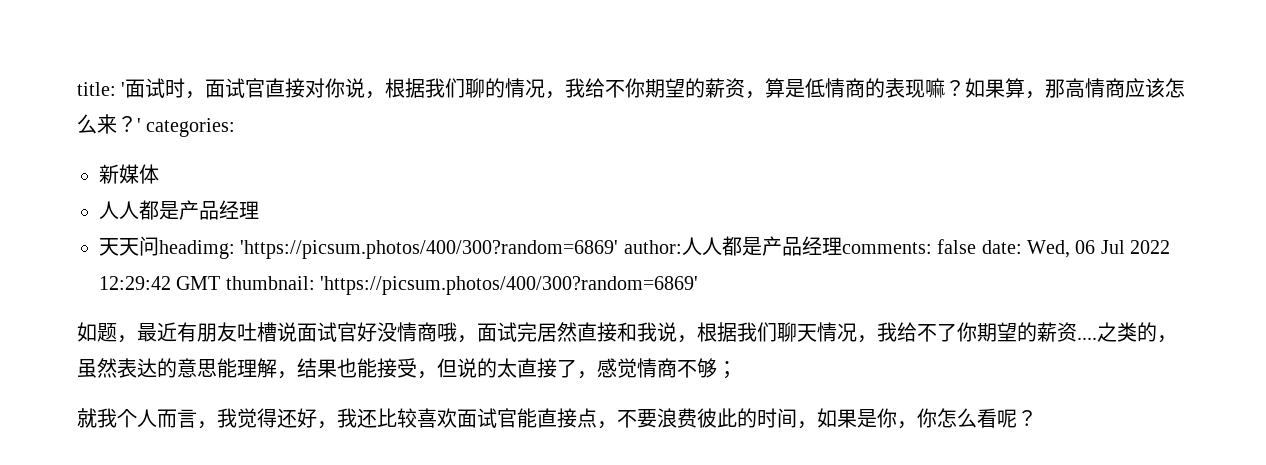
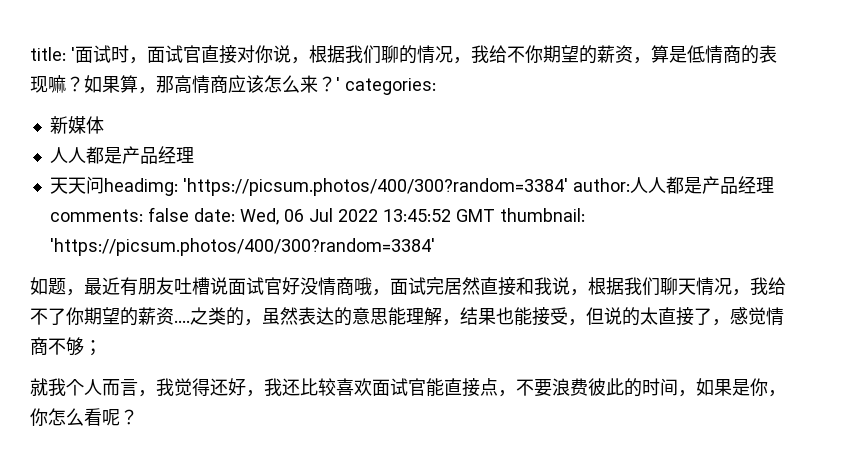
- 天天问headimg: 'https://picsum.photos/400/300?random=6869' author:人人都是产品经理comments: false date: Wed, 06 Jul 2022 12:29:42 GMT thumbnail: 'https://picsum.photos/400/300?random=6869'
+ 天天问headimg: 'https://picsum.photos/400/300?random=3384' author:人人都是产品经理comments: false date: Wed, 06 Jul 2022 13:45:52 GMT thumbnail: 'https://picsum.photos/400/300?random=3384'

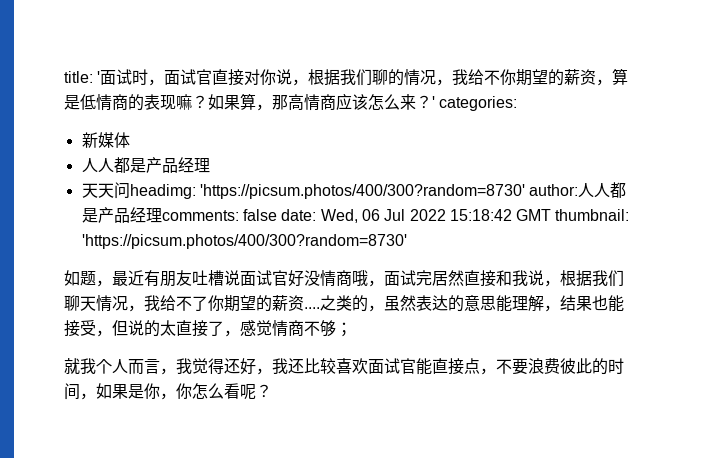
- 天天问headimg: 'https://picsum.photos/400/300?random=3384' author:人人都是产品经理comments: false date: Wed, 06 Jul 2022 13:45:52 GMT thumbnail: 'https://picsum.photos/400/300?random=3384'
+ 天天问headimg: 'https://picsum.photos/400/300?random=8730' author:人人都是产品经理comments: false date: Wed, 06 Jul 2022 15:18:42 GMT thumbnail: 'https://picsum.photos/400/300?random=8730'

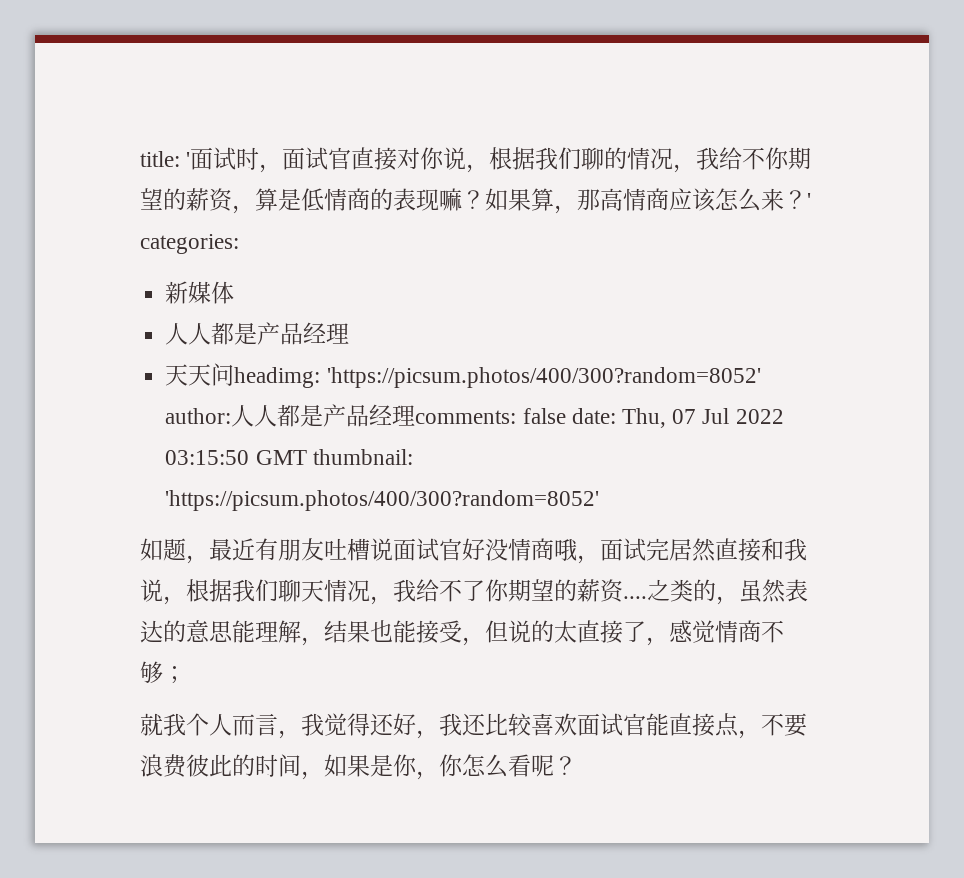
- 天天问headimg: 'https://picsum.photos/400/300?random=8730' author:人人都是产品经理comments: false date: Wed, 06 Jul 2022 15:18:42 GMT thumbnail: 'https://picsum.photos/400/300?random=8730'
+ 天天问headimg: 'https://picsum.photos/400/300?random=8052' author:人人都是产品经理comments: false date: Thu, 07 Jul 2022 03:15:50 GMT thumbnail: 'https://picsum.photos/400/300?random=8052'

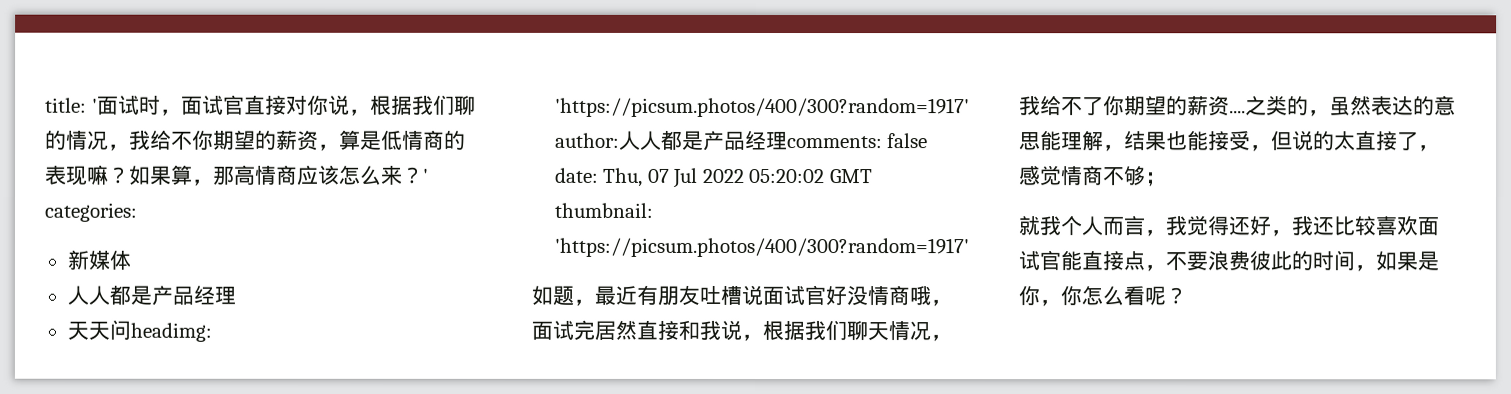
- 天天问headimg: 'https://picsum.photos/400/300?random=8052' author:人人都是产品经理comments: false date: Thu, 07 Jul 2022 03:15:50 GMT thumbnail: 'https://picsum.photos/400/300?random=8052'
+ 天天问headimg: 'https://picsum.photos/400/300?random=1917' author:人人都是产品经理comments: false date: Thu, 07 Jul 2022 05:20:02 GMT thumbnail: 'https://picsum.photos/400/300?random=1917'

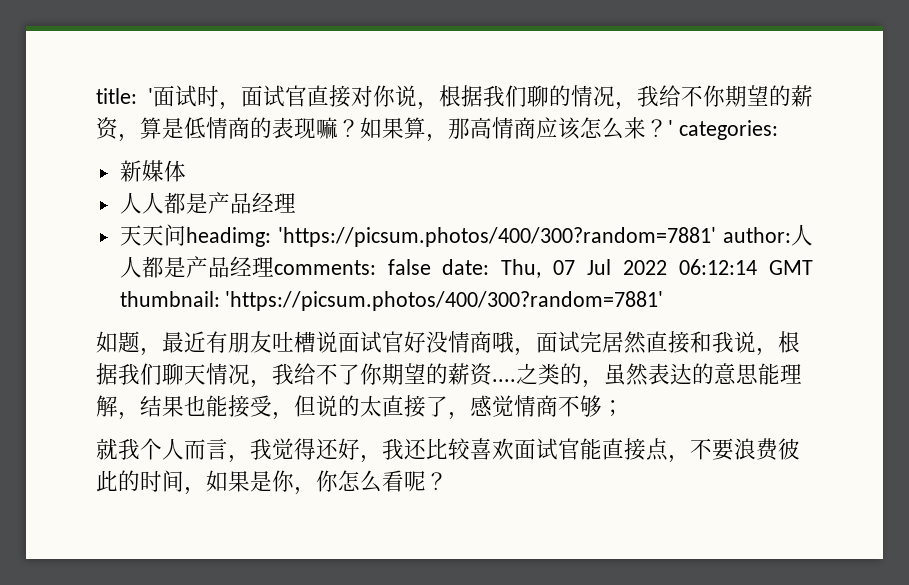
- 天天问headimg: 'https://picsum.photos/400/300?random=1917' author:人人都是产品经理comments: false date: Thu, 07 Jul 2022 05:20:02 GMT thumbnail: 'https://picsum.photos/400/300?random=1917'
+ 天天问headimg: 'https://picsum.photos/400/300?random=7881' author:人人都是产品经理comments: false date: Thu, 07 Jul 2022 06:12:14 GMT thumbnail: 'https://picsum.photos/400/300?random=7881'

